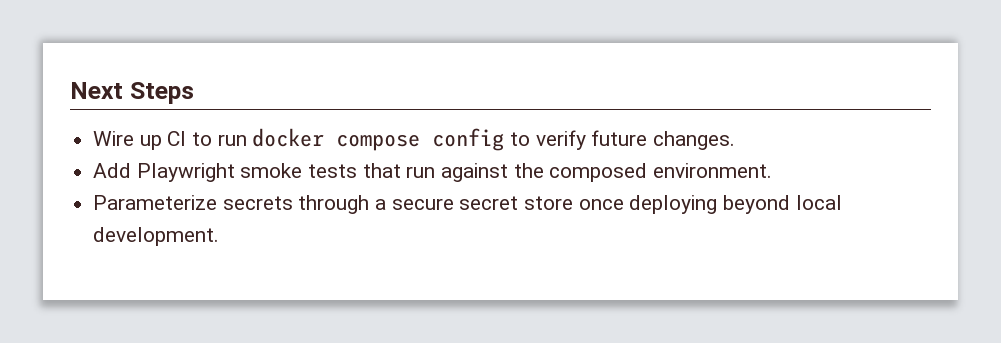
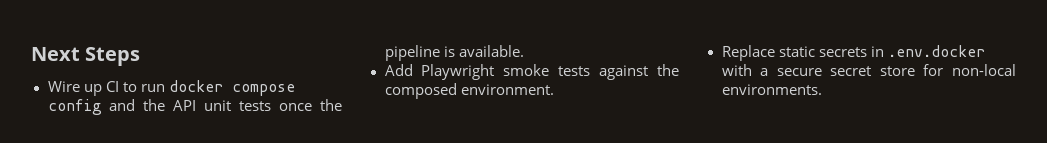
- Wire up CI to run docker compose config to verify future changes.
+ Wire up CI to run docker compose config and the API unit tests once the pipeline is available.
- Add Playwright smoke tests that run against the composed environment.
+ Add Playwright smoke tests against the composed environment.
- Parameterize secrets through a secure secret store once deploying beyond local development.
+ Replace static secrets in .env.docker with a secure secret store for non-local environments.

